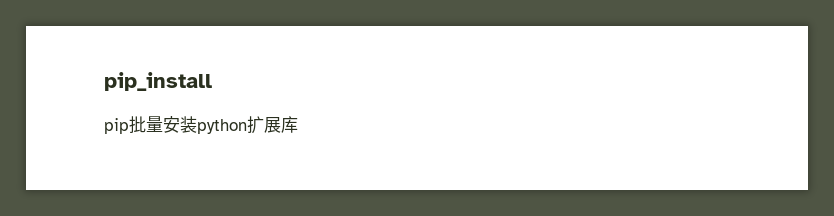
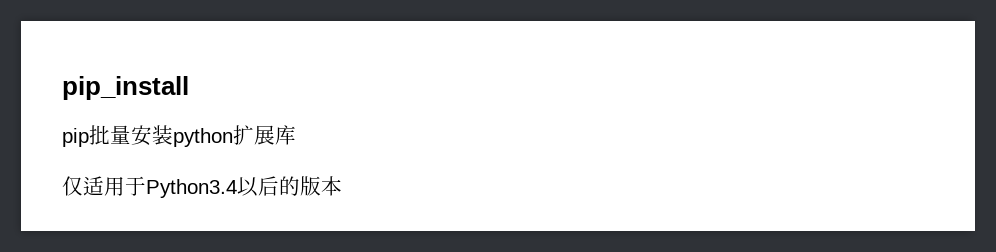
+ 仅适用于Python3.4以后的版本

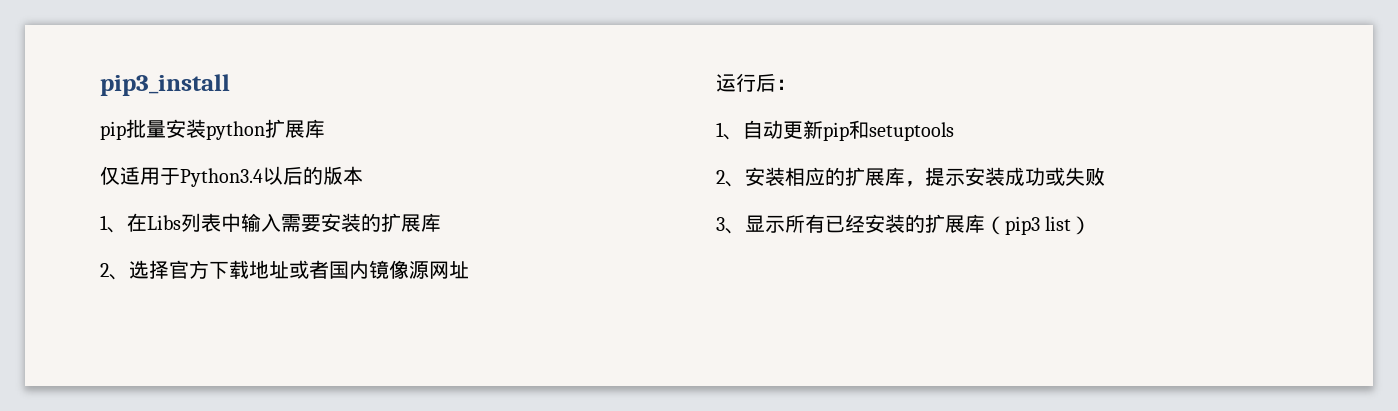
- pip_install
+ pip3_install
+ 1、在Libs列表中输入需要安装的扩展库
+ 2、选择官方下载地址或者国内镜像源网址
+ 运行后：
+ 1、自动更新pip和setuptools
+ 2、安装相应的扩展库，提示安装成功或失败
+ 3、显示所有已经安装的扩展库（pip3 list）

